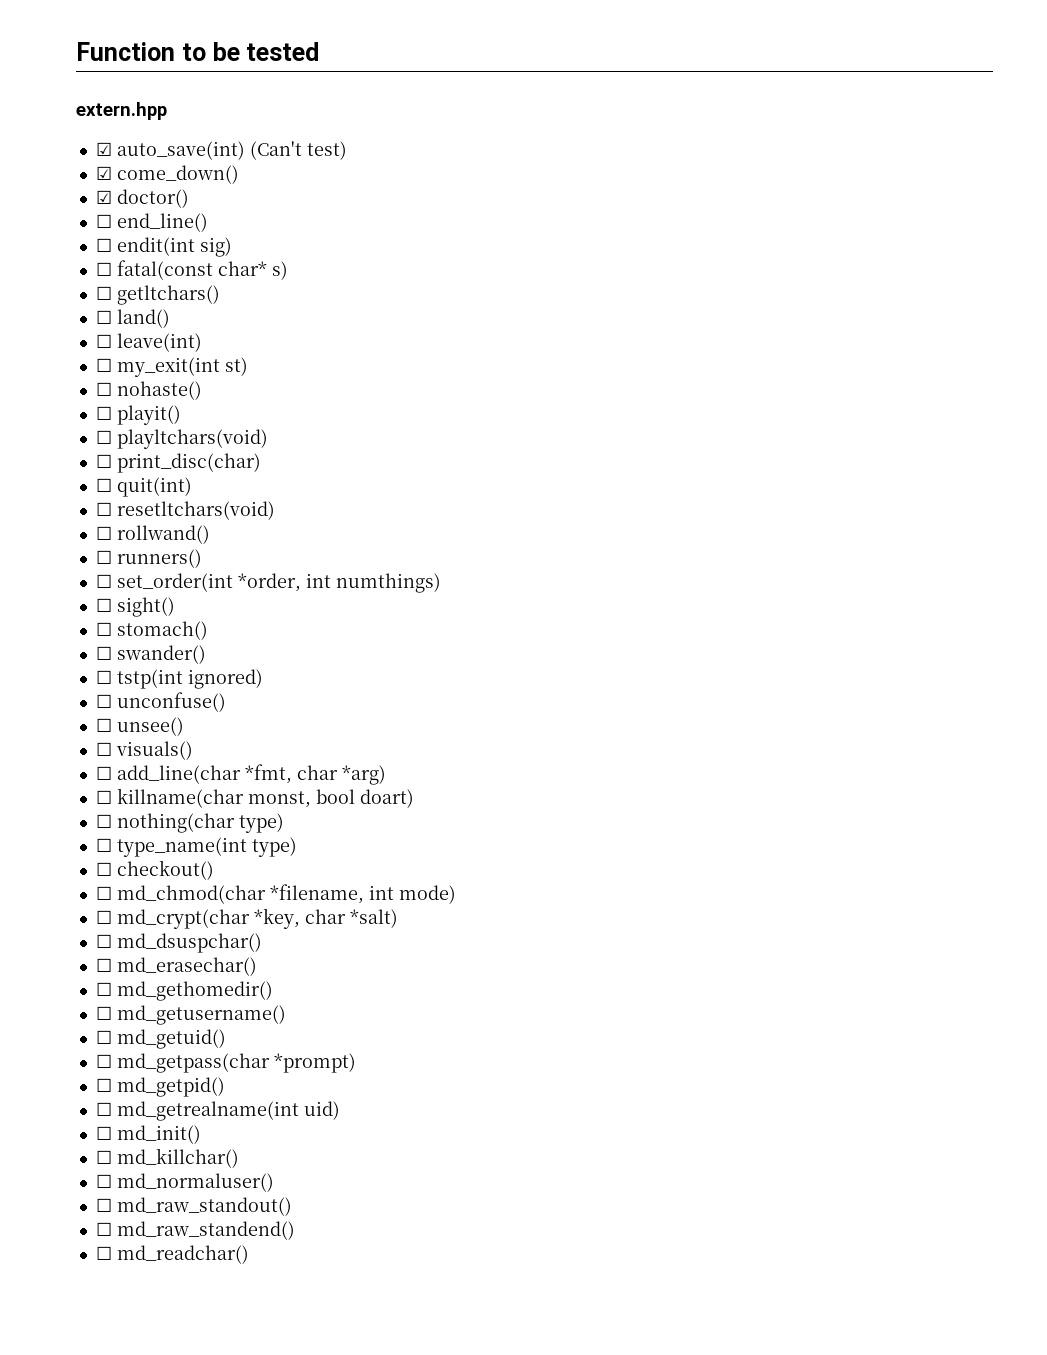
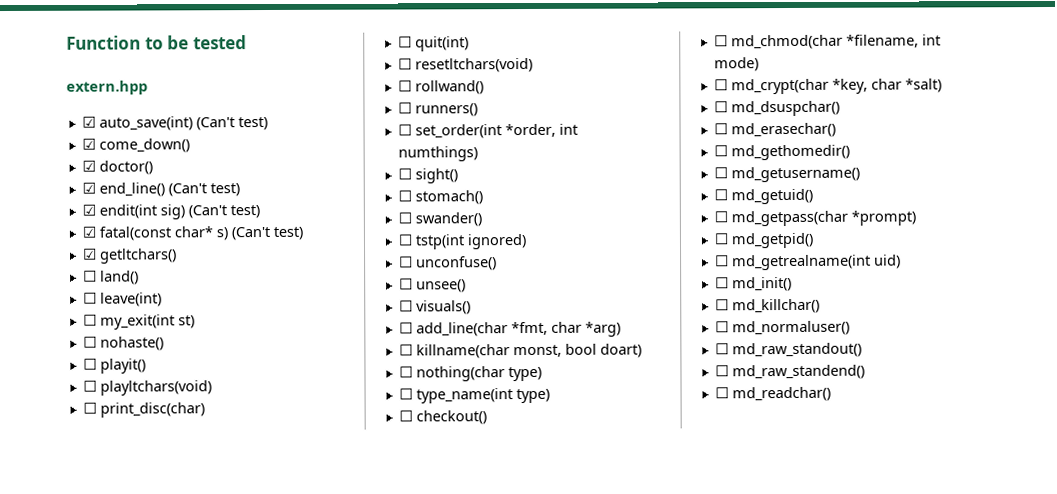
- ☐ end_line()
- ☐ endit(int sig)
- ☐ fatal(const char* s)
- ☐ getltchars()
+ ☑ end_line() (Can't test)
+ ☑ endit(int sig) (Can't test)
+ ☑ fatal(const char* s) (Can't test)
+ ☑ getltchars()

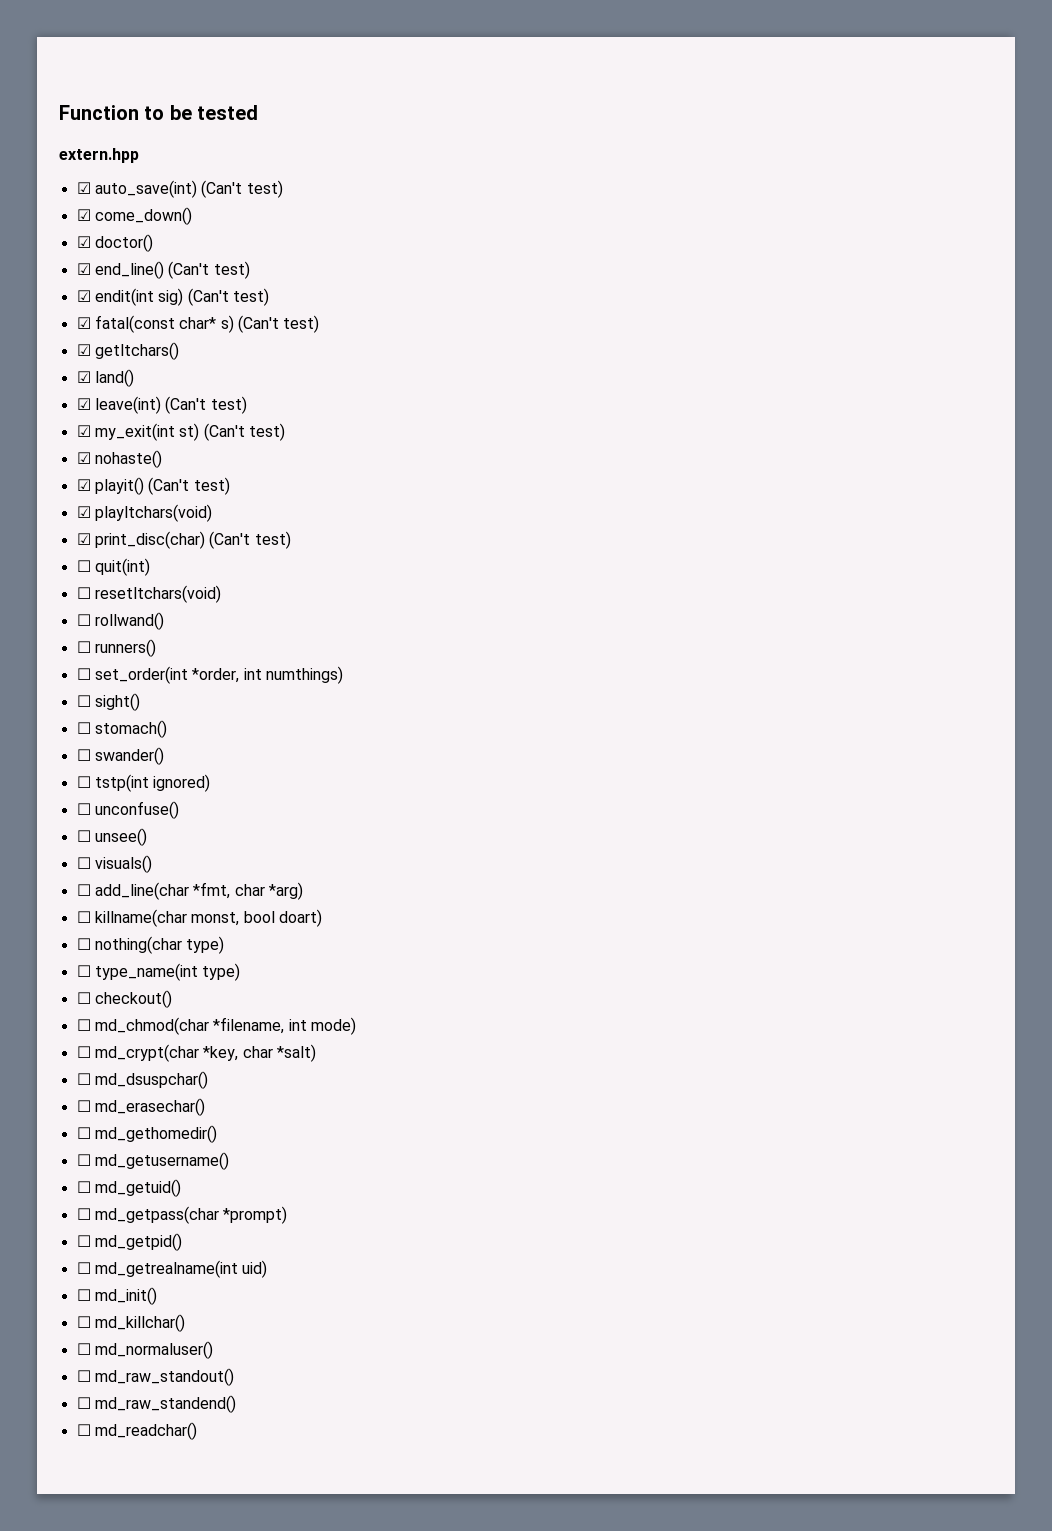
- ☐ land()
+ ☑ land()
- ☐ leave(int)
- ☐ my_exit(int st)
- ☐ nohaste()
+ ☑ leave(int) (Can't test)
+ ☑ my_exit(int st) (Can't test)
+ ☑ nohaste()
- ☐ playit()
- ☐ playltchars(void)
+ ☑ playit() (Can't test)
+ ☑ playltchars(void)
- ☐ print_disc(char)
+ ☑ print_disc(char) (Can't test)

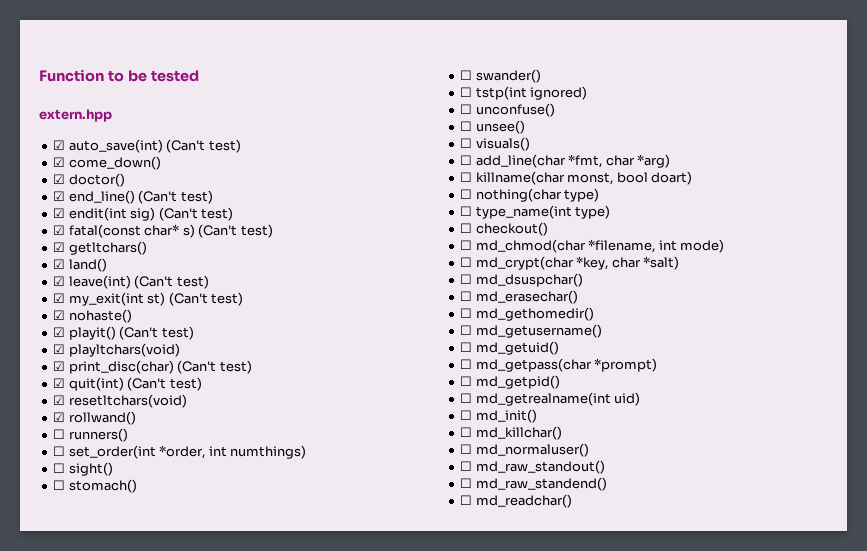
- ☐ quit(int)
- ☐ resetltchars(void)
+ ☑ quit(int) (Can't test)
+ ☑ resetltchars(void)
- ☐ rollwand()
+ ☑ rollwand()

